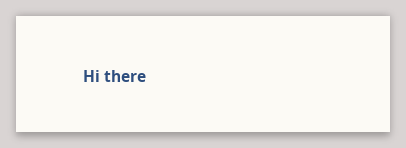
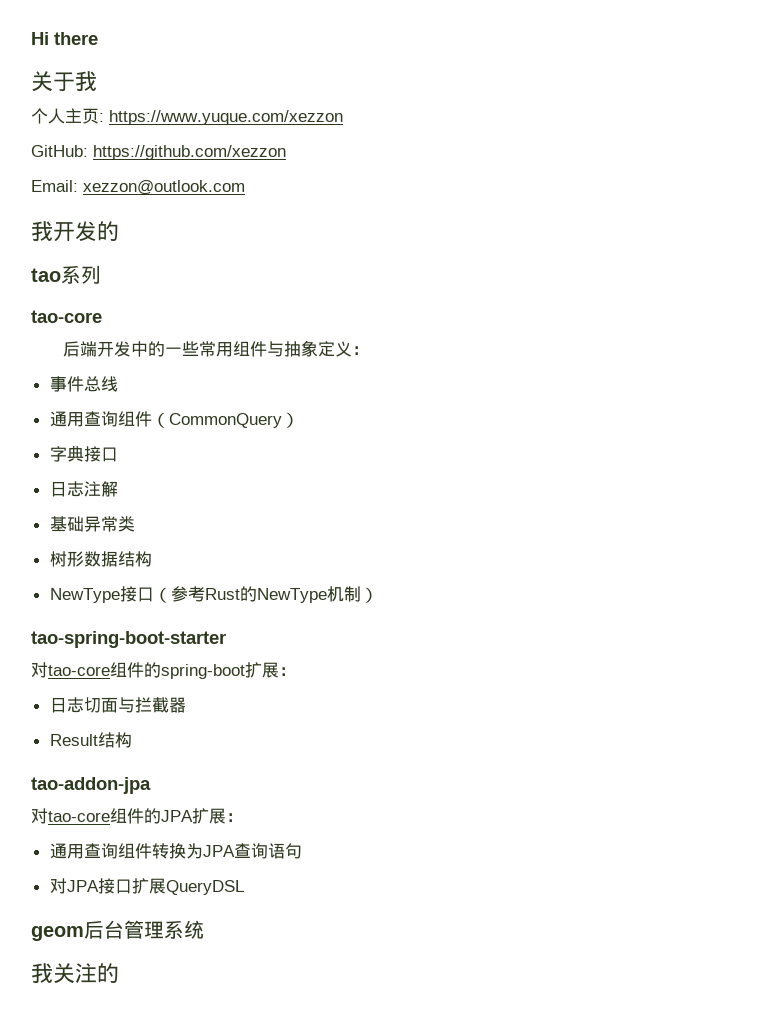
+ 关于我
+ 个人主页: https://www.yuque.com/xezzon
+ GitHub: https://github.com/xezzon
+ Email: xezzon@outlook.com
+ 我开发的
+ tao系列
+ tao-core
+ 后端开发中的一些常用组件与抽象定义：
+ 事件总线
+ 通用查询组件（CommonQuery）
+ 字典接口
+ 日志注解
+ 基础异常类
+ 树形数据结构
+ NewType接口（参考Rust的NewType机制）
+ tao-spring-boot-starter
+ 对tao-core组件的spring-boot扩展：
+ 日志切面与拦截器
+ Result结构
+ tao-addon-jpa
+ 对tao-core组件的JPA扩展：
+ 通用查询组件转换为JPA查询语句
+ 对JPA接口扩展QueryDSL
+ geom后台管理系统
+ 我关注的

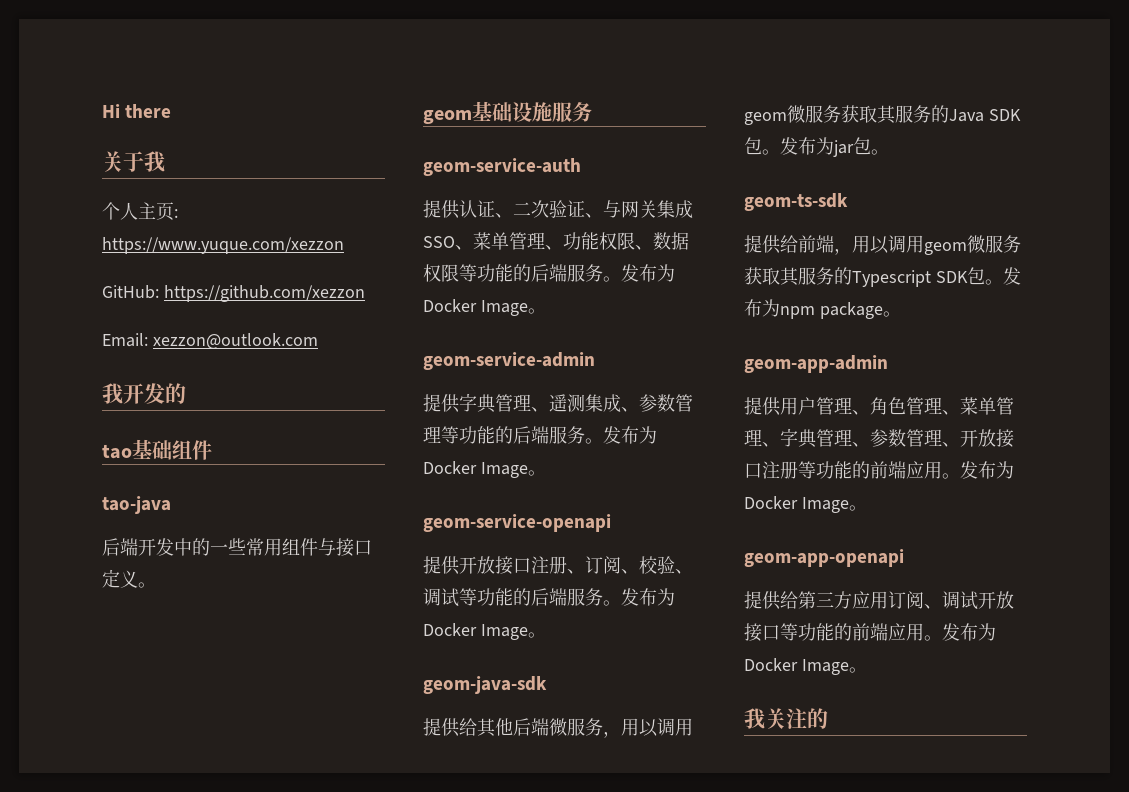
- tao系列
- tao-core
+ tao基础组件
+ tao-java
- 后端开发中的一些常用组件与抽象定义：
- 事件总线
- 通用查询组件（CommonQuery）
- 字典接口
- 日志注解
- 基础异常类
- 树形数据结构
- NewType接口（参考Rust的NewType机制）
- tao-spring-boot-starter
- 对tao-core组件的spring-boot扩展：
- 日志切面与拦截器
- Result结构
- tao-addon-jpa
- 对tao-core组件的JPA扩展：
- 通用查询组件转换为JPA查询语句
- 对JPA接口扩展QueryDSL
- geom后台管理系统
+ 后端开发中的一些常用组件与接口定义。
+ geom基础设施服务
+ geom-service-auth
+ 提供认证、二次验证、与网关集成SSO、菜单管理、功能权限、数据权限等功能的后端服务。发布为Docker Image。
+ geom-service-admin
+ 提供字典管理、遥测集成、参数管理等功能的后端服务。发布为Docker Image。
+ geom-service-openapi
+ 提供开放接口注册、订阅、校验、调试等功能的后端服务。发布为Docker Image。
+ geom-java-sdk
+ 提供给其他后端微服务，用以调用geom微服务获取其服务的Java SDK包。发布为jar包。
+ geom-ts-sdk
+ 提供给前端，用以调用geom微服务获取其服务的Typescript SDK包。发布为npm package。
+ geom-app-admin
+ 提供用户管理、角色管理、菜单管理、字典管理、参数管理、开放接口注册等功能的前端应用。发布为Docker Image。
+ geom-app-openapi
+ 提供给第三方应用订阅、调试开放接口等功能的前端应用。发布为Docker Image。

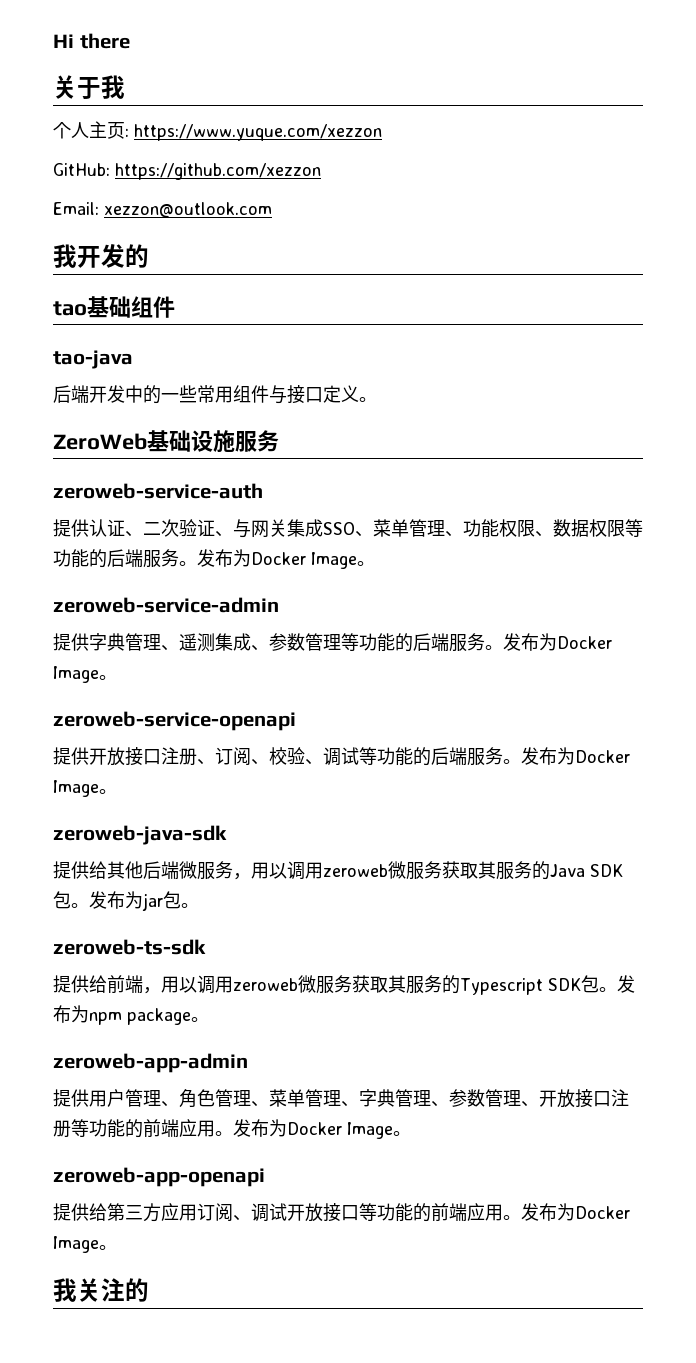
- geom基础设施服务
+ ZeroWeb基础设施服务
- geom-service-auth
+ zeroweb-service-auth
- geom-service-admin
+ zeroweb-service-admin
- geom-service-openapi
+ zeroweb-service-openapi
- geom-java-sdk
+ zeroweb-java-sdk
- 提供给其他后端微服务，用以调用geom微服务获取其服务的Java SDK包。
+ 提供给其他后端微服务，用以调用zeroweb微服务获取其服务的Java SDK包。
- geom-ts-sdk
+ zeroweb-ts-sdk
- 提供给前端，用以调用geom微服务获取其服务的Typescript SDK包。
+ 提供给前端，用以调用zeroweb微服务获取其服务的Typescript SDK包。
- geom-app-admin
+ zeroweb-app-admin
- geom-app-openapi
+ zeroweb-app-openapi

